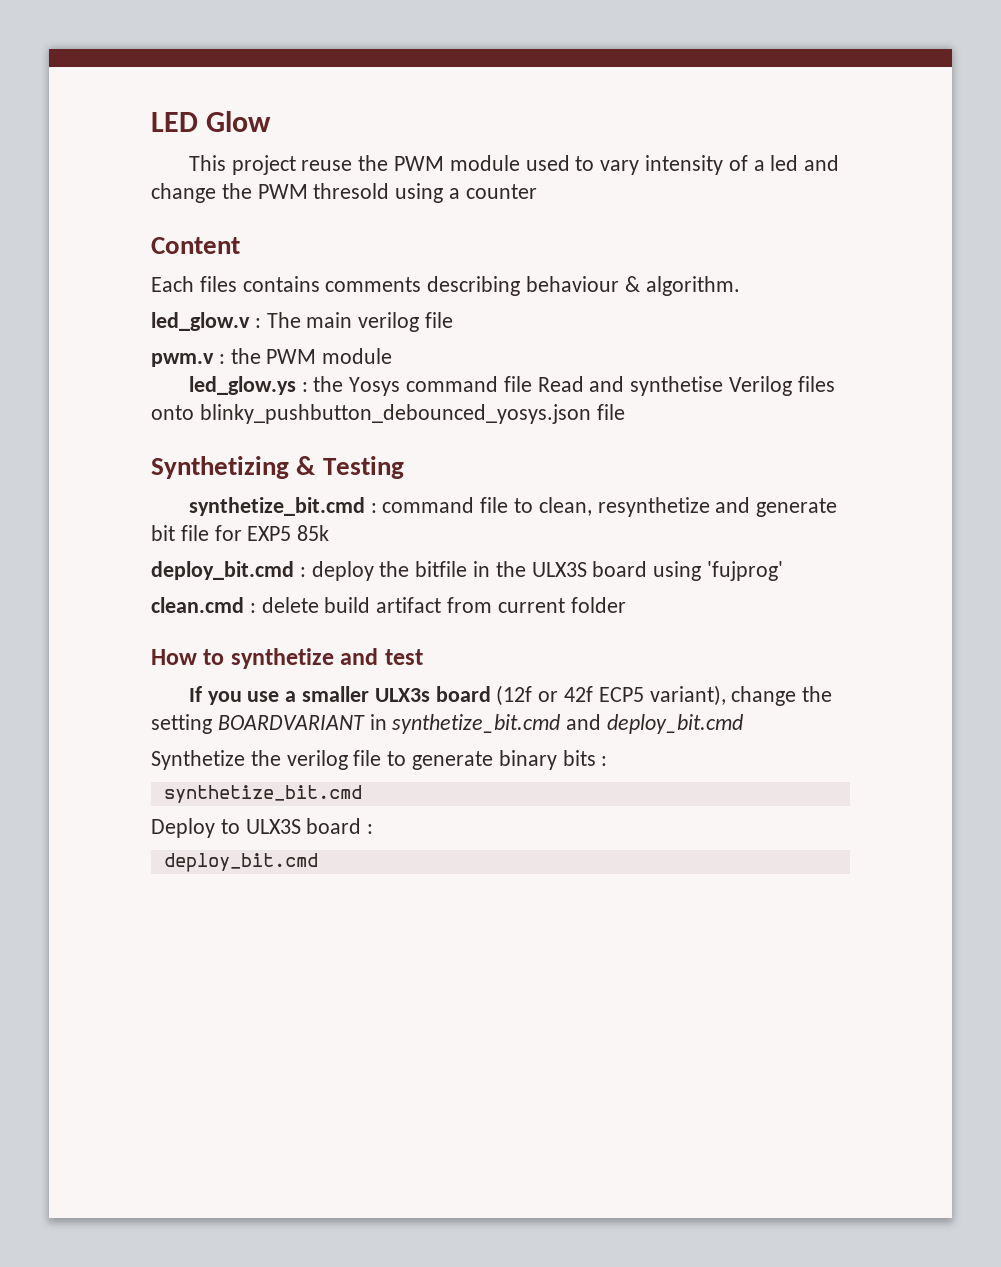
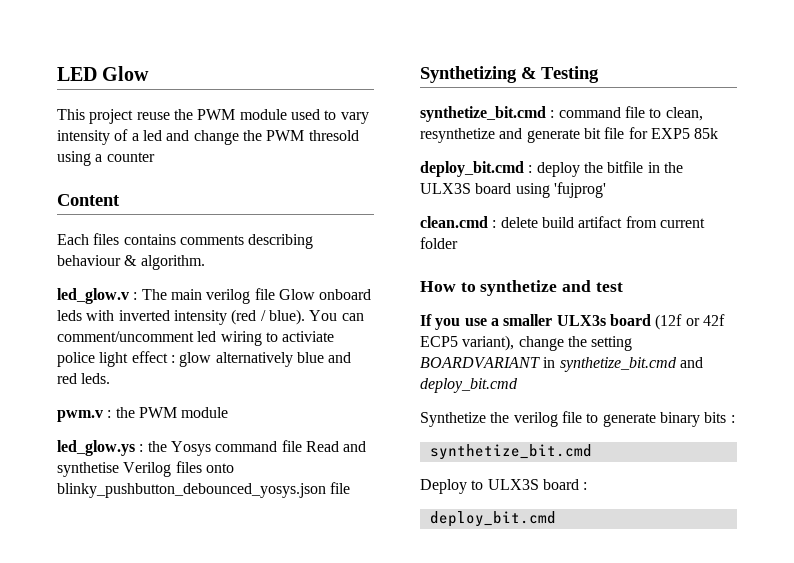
- led_glow.v : The main verilog file
+ led_glow.v : The main verilog file Glow onboard leds with inverted intensity (red / blue). You can comment/uncomment led wiring to activiate police light effect : glow alternatively blue and red leds.

